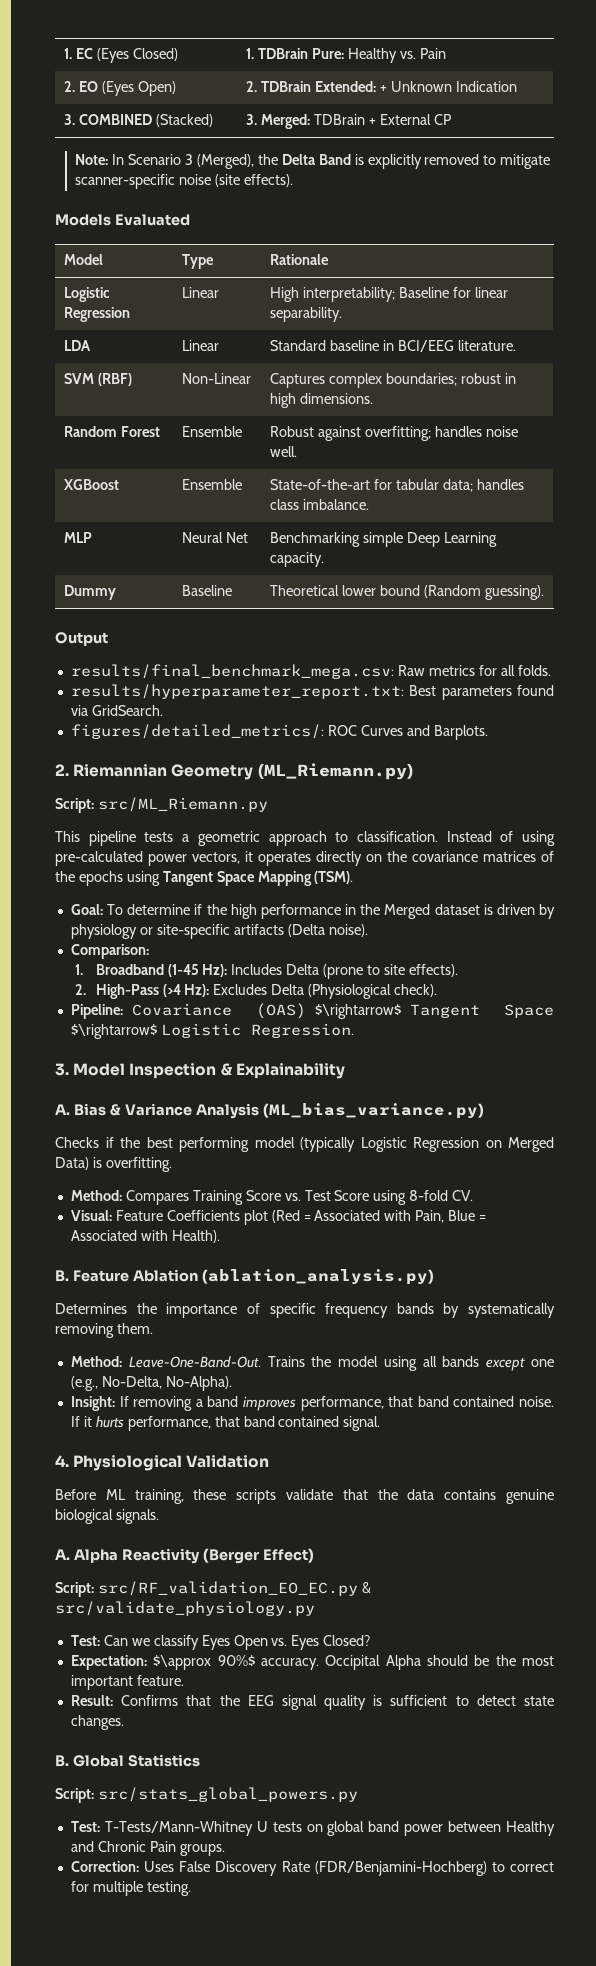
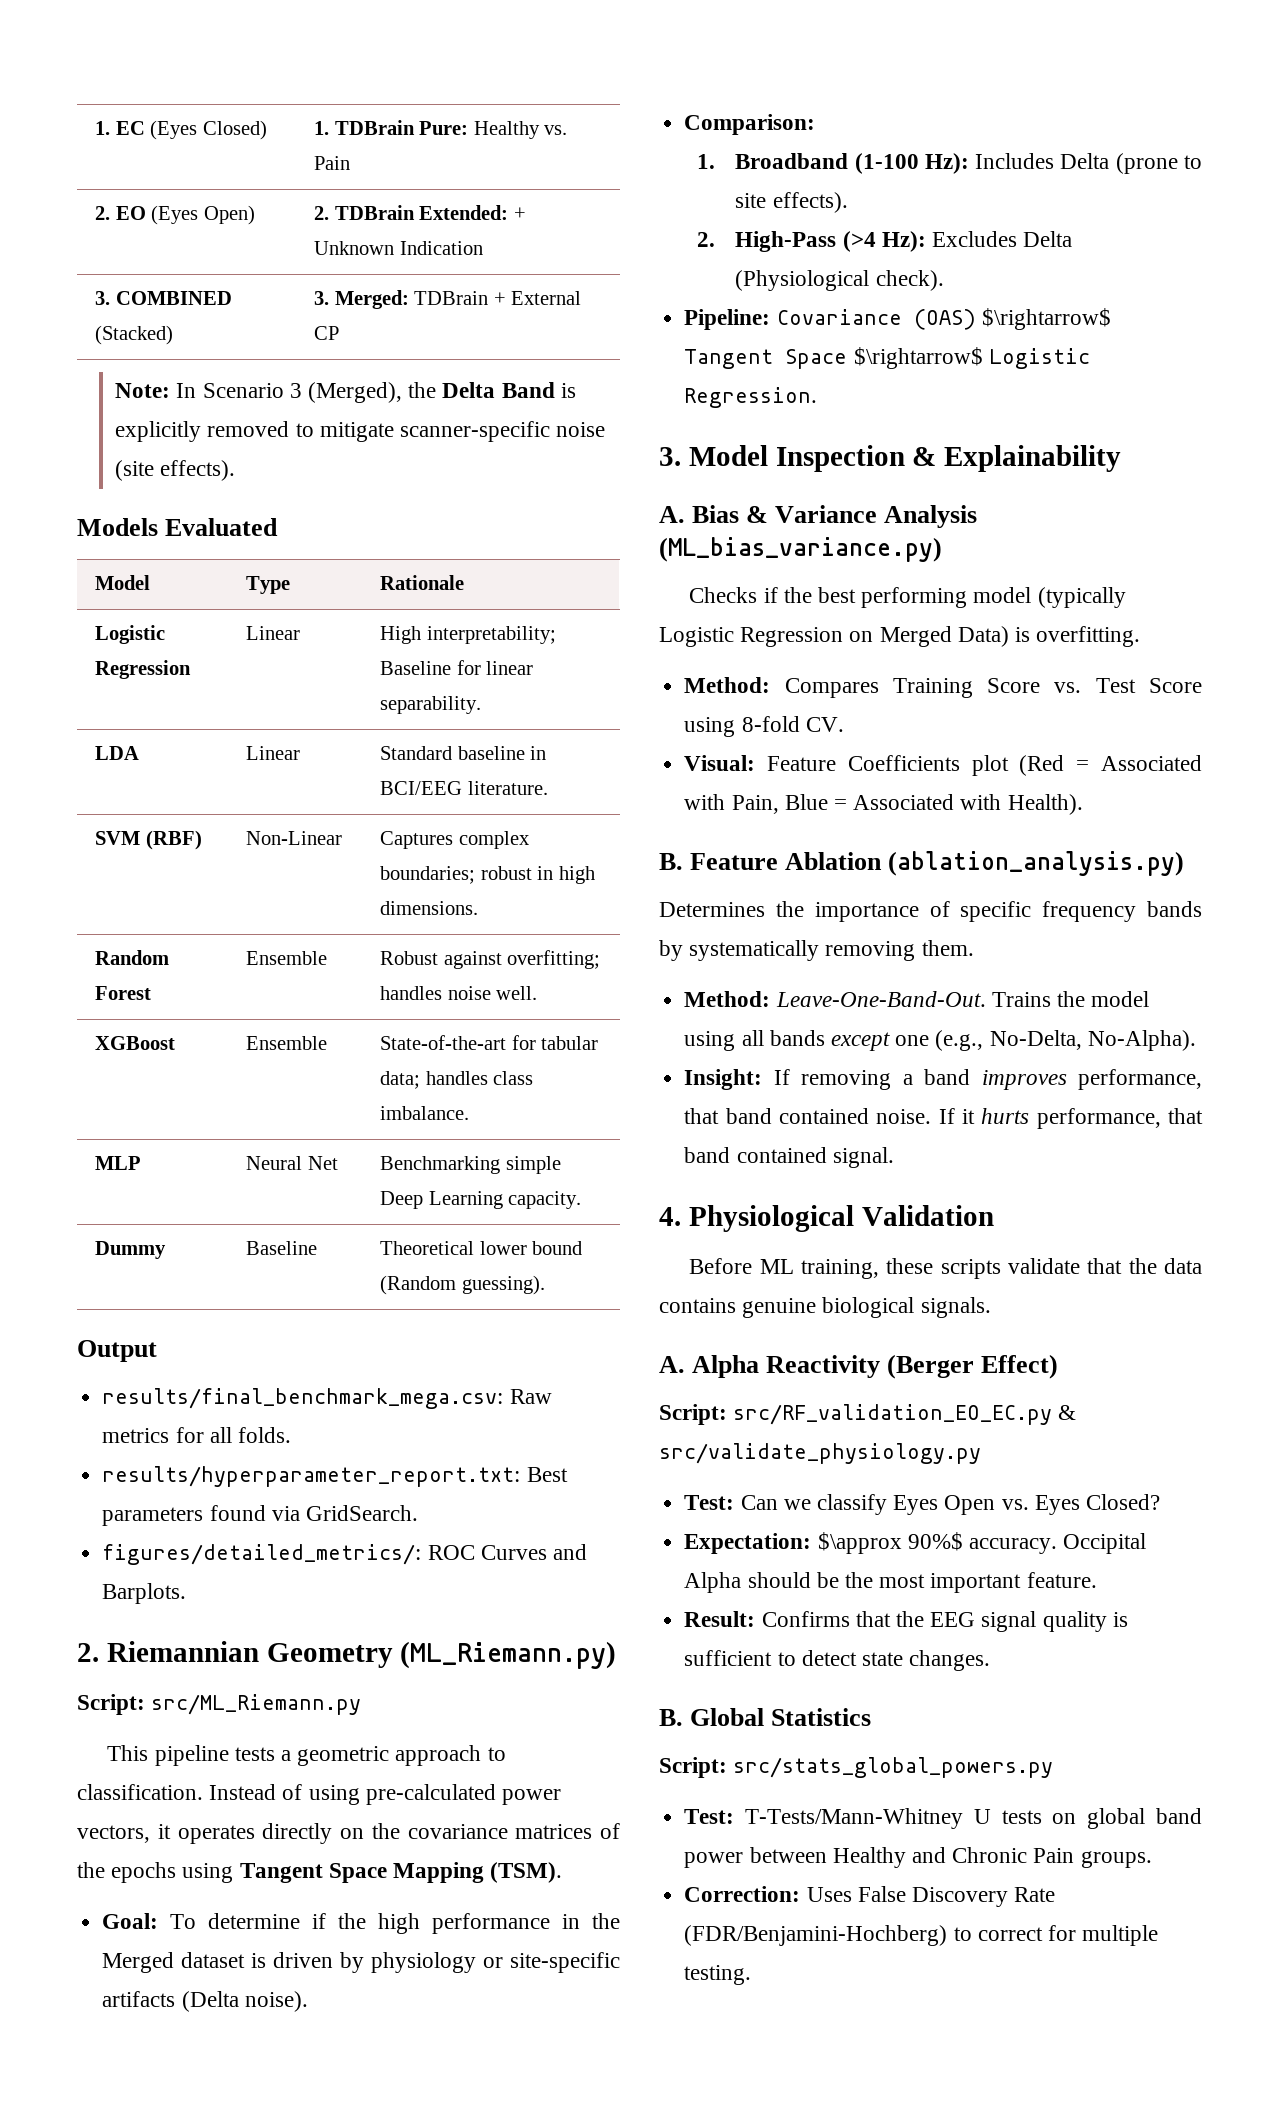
- 1. Broadband (1-45 Hz): Includes Delta (prone to site effects).
+ 1. Broadband (1-100 Hz): Includes Delta (prone to site effects).

